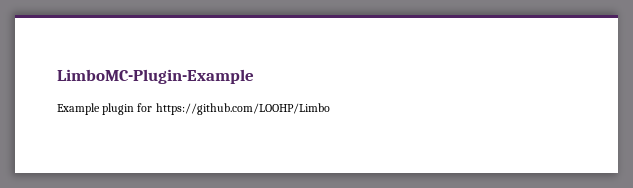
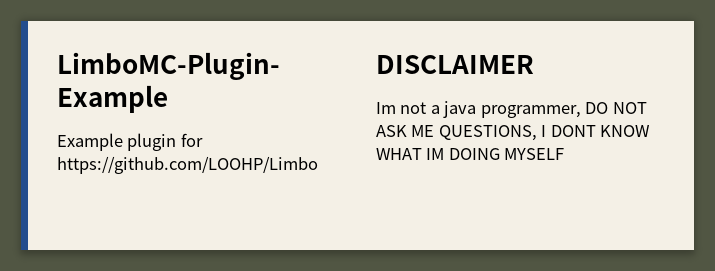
+ DISCLAIMER
+ Im not a java programmer, DO NOT ASK ME QUESTIONS, I DONT KNOW WHAT IM DOING MYSELF

